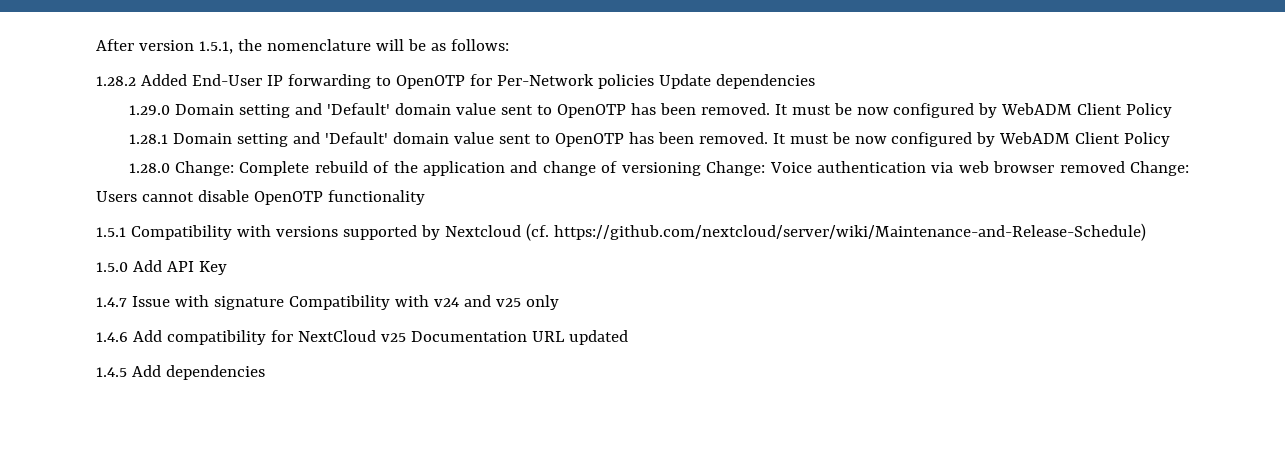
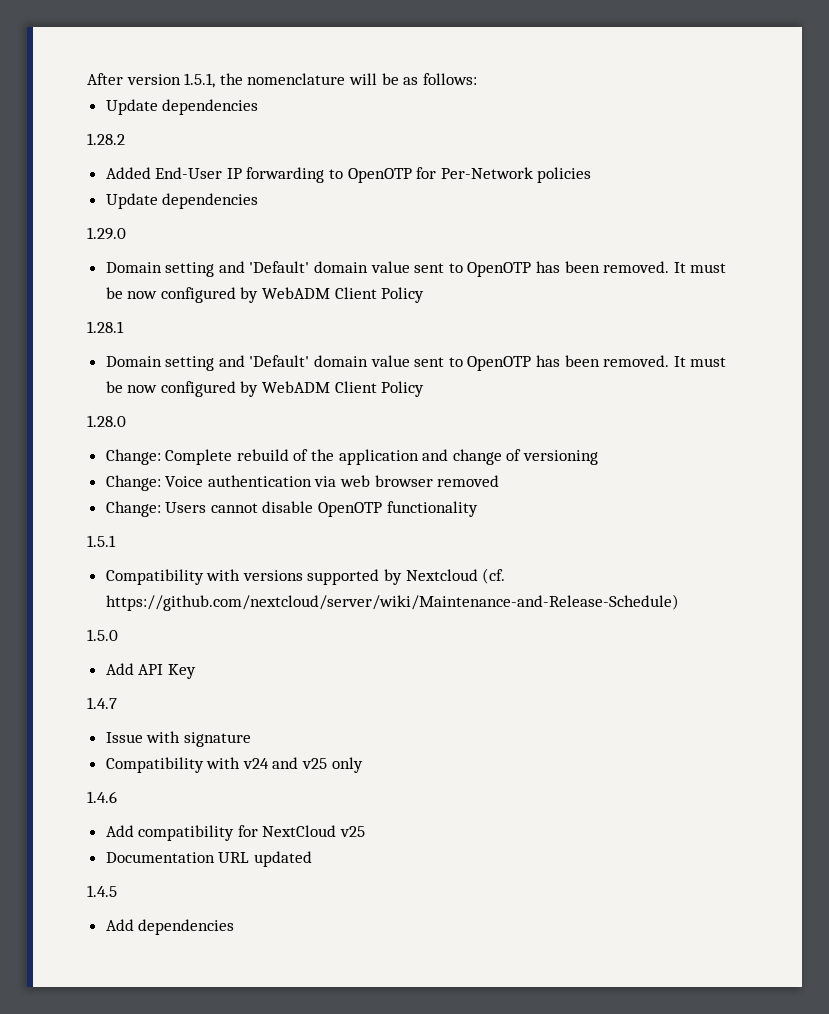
  After version 1.5.1, the nomenclature will be as follows:
+ Update dependencies
- 1.28.2 Added End-User IP forwarding to OpenOTP for Per-Network policies Update dependencies
+ 1.28.2
+ Added End-User IP forwarding to OpenOTP for Per-Network policies
+ Update dependencies
- 1.29.0 Domain setting and 'Default' domain value sent to OpenOTP has been removed.
+ 1.29.0
+ Domain setting and 'Default' domain value sent to OpenOTP has been removed.
- 1.28.1 Domain setting and 'Default' domain value sent to OpenOTP has been removed.
+ 1.28.1
+ Domain setting and 'Default' domain value sent to OpenOTP has been removed.
- 1.28.0 Change: Complete rebuild of the application and change of versioning Change: Voice authentication via web browser removed Change: Users cannot disable OpenOTP functionality
+ 1.28.0
+ Change: Complete rebuild of the application and change of versioning
+ Change: Voice authentication via web browser removed
+ Change: Users cannot disable OpenOTP functionality
- 1.5.1 Compatibility with versions supported by Nextcloud (cf. https://github.com/nextcloud/server/wiki/Maintenance-and-Release-Schedule)
+ 1.5.1
+ Compatibility with versions supported by Nextcloud (cf. https://github.com/nextcloud/server/wiki/Maintenance-and-Release-Schedule)
- 1.5.0 Add API Key
+ 1.5.0
+ Add API Key
- 1.4.7 Issue with signature Compatibility with v24 and v25 only
+ 1.4.7
+ Issue with signature
+ Compatibility with v24 and v25 only
- 1.4.6 Add compatibility for NextCloud v25 Documentation URL updated
+ 1.4.6
+ Add compatibility for NextCloud v25
+ Documentation URL updated
- 1.4.5 Add dependencies
+ 1.4.5
+ Add dependencies

